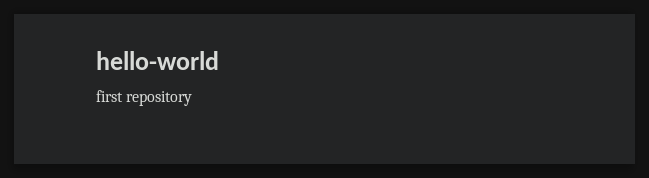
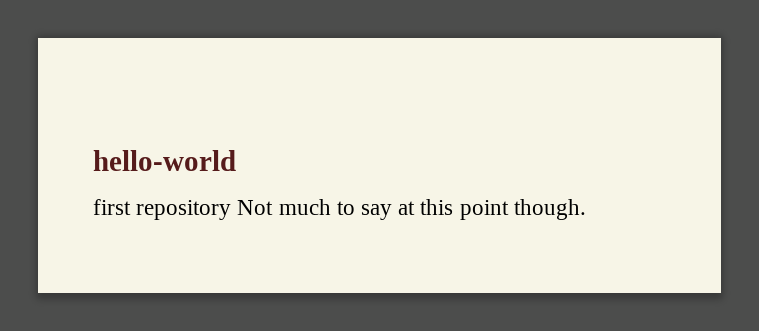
- first repository
+ first repository Not much to say at this point though.

